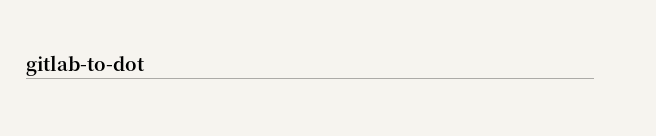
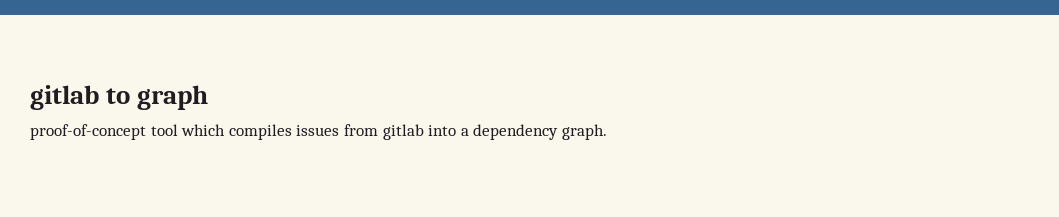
- gitlab-to-dot
+ gitlab to graph
+ proof-of-concept tool which compiles issues from gitlab into a dependency graph.

